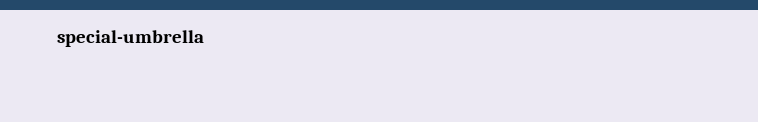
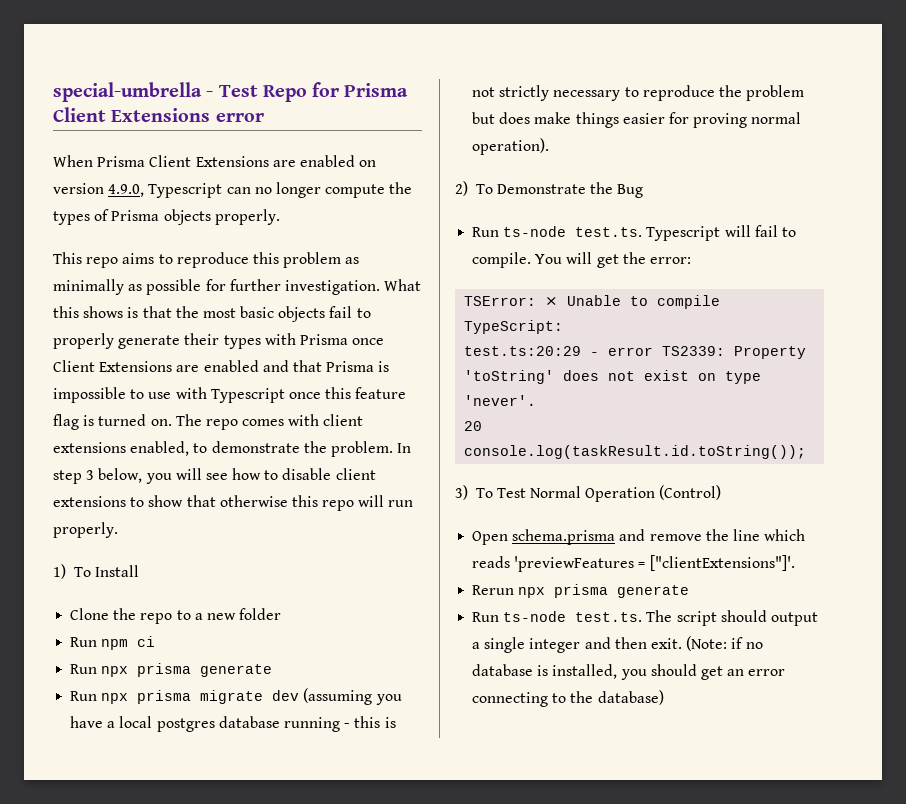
- special-umbrella
+ special-umbrella - Test Repo for Prisma Client Extensions error
+ When Prisma Client Extensions are enabled on version 4.9.0, Typescript can no longer compute the types of Prisma objects properly.
+ This repo aims to reproduce this problem as minimally as possible for further investigation. What this shows is that the most basic objects fail to properly generate their types with Prisma once Client Extensions are enabled and that Prisma is impossible to use with Typescript once this feature flag is turned on. The repo comes with client extensions enabled, to demonstrate the problem. In step 3 below, you will see how to disable client extensions to show that otherwise this repo will run properly.
+ 1) To Install
+ Clone the repo to a new folder
+ Run npm ci
+ Run npx prisma generate
+ Run npx prisma migrate dev (assuming you have a local postgres database running - this is not strictly necessary to reproduce the problem but does make things easier for proving normal operation).
+ 2) To Demonstrate the Bug
+ Run ts-node test.ts. Typescript will fail to compile. You will get the error:
+ TSError: ⨯ Unable to compile TypeScript:
+ test.ts:20:29 - error TS2339: Property 'toString' does not exist on type 'never'.
+ 20 console.log(taskResult.id.toString());
+ 3) To Test Normal Operation (Control)
+ Open schema.prisma and remove the line which reads 'previewFeatures = ["clientExtensions"]'.
+ Rerun npx prisma generate
+ Run ts-node test.ts. The script should output a single integer and then exit. (Note: if no database is installed, you should get an error connecting to the database)

